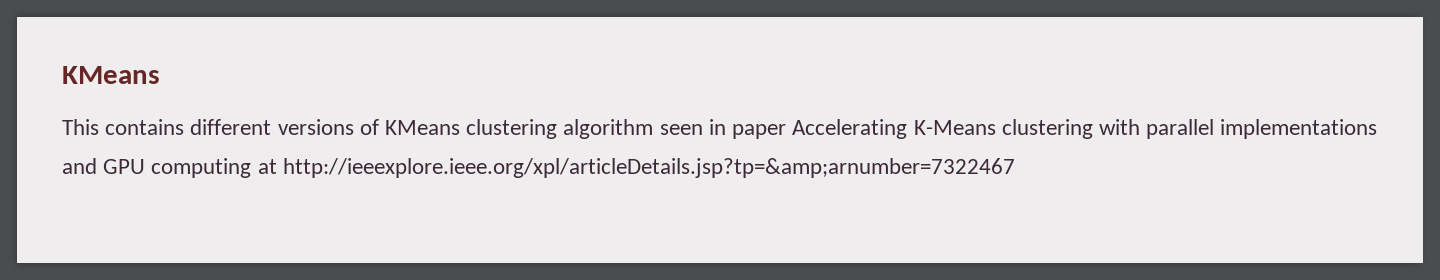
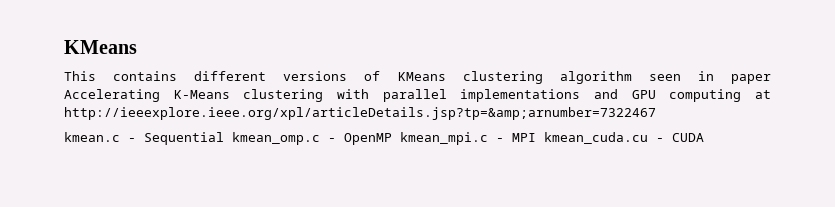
+ kmean.c - Sequential kmean_omp.c - OpenMP kmean_mpi.c - MPI kmean_cuda.cu - CUDA

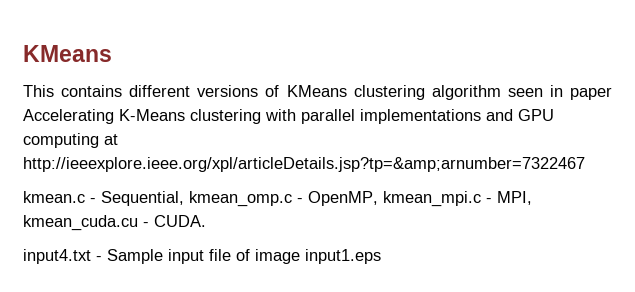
- kmean.c - Sequential kmean_omp.c - OpenMP kmean_mpi.c - MPI kmean_cuda.cu - CUDA
+ kmean.c - Sequential, kmean_omp.c - OpenMP, kmean_mpi.c - MPI, kmean_cuda.cu - CUDA.
+ input4.txt - Sample input file of image input1.eps

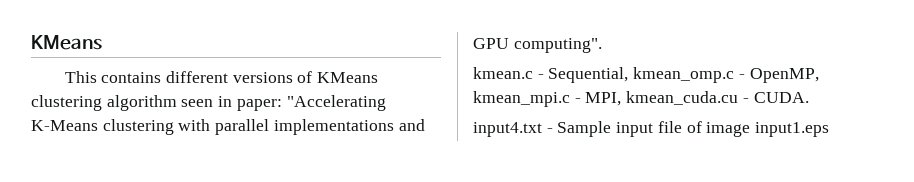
- This contains different versions of KMeans clustering algorithm seen in paper Accelerating K-Means clustering with parallel implementations and GPU computing at http://ieeexplore.ieee.org/xpl/articleDetails.jsp?tp=&amp;arnumber=7322467
+ This contains different versions of KMeans clustering algorithm seen in paper: "Accelerating K-Means clustering with parallel implementations and GPU computing".

